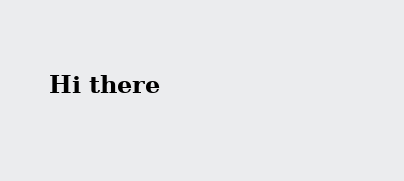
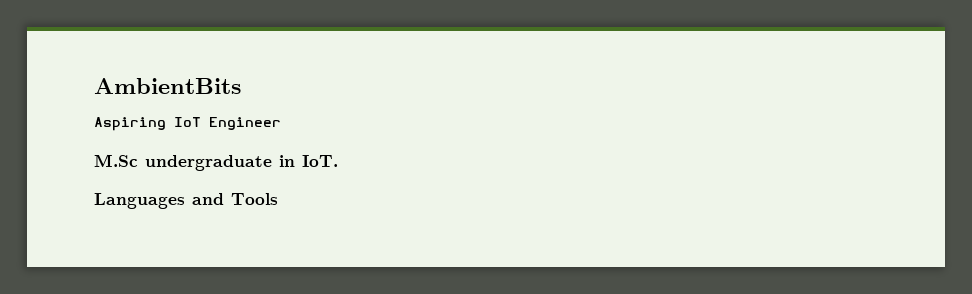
- Hi there
+ AmbientBits
+ Aspiring IoT Engineer
+ M.Sc undergraduate in IoT.
+ Languages and Tools

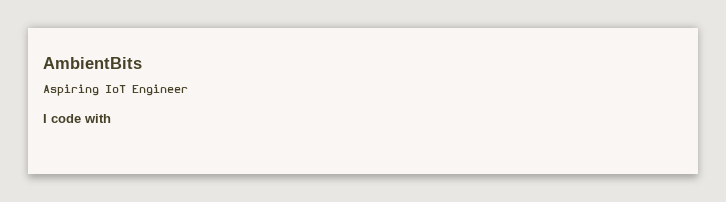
- M.Sc undergraduate in IoT.
- Languages and Tools
+ I code with

